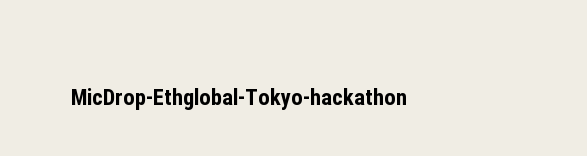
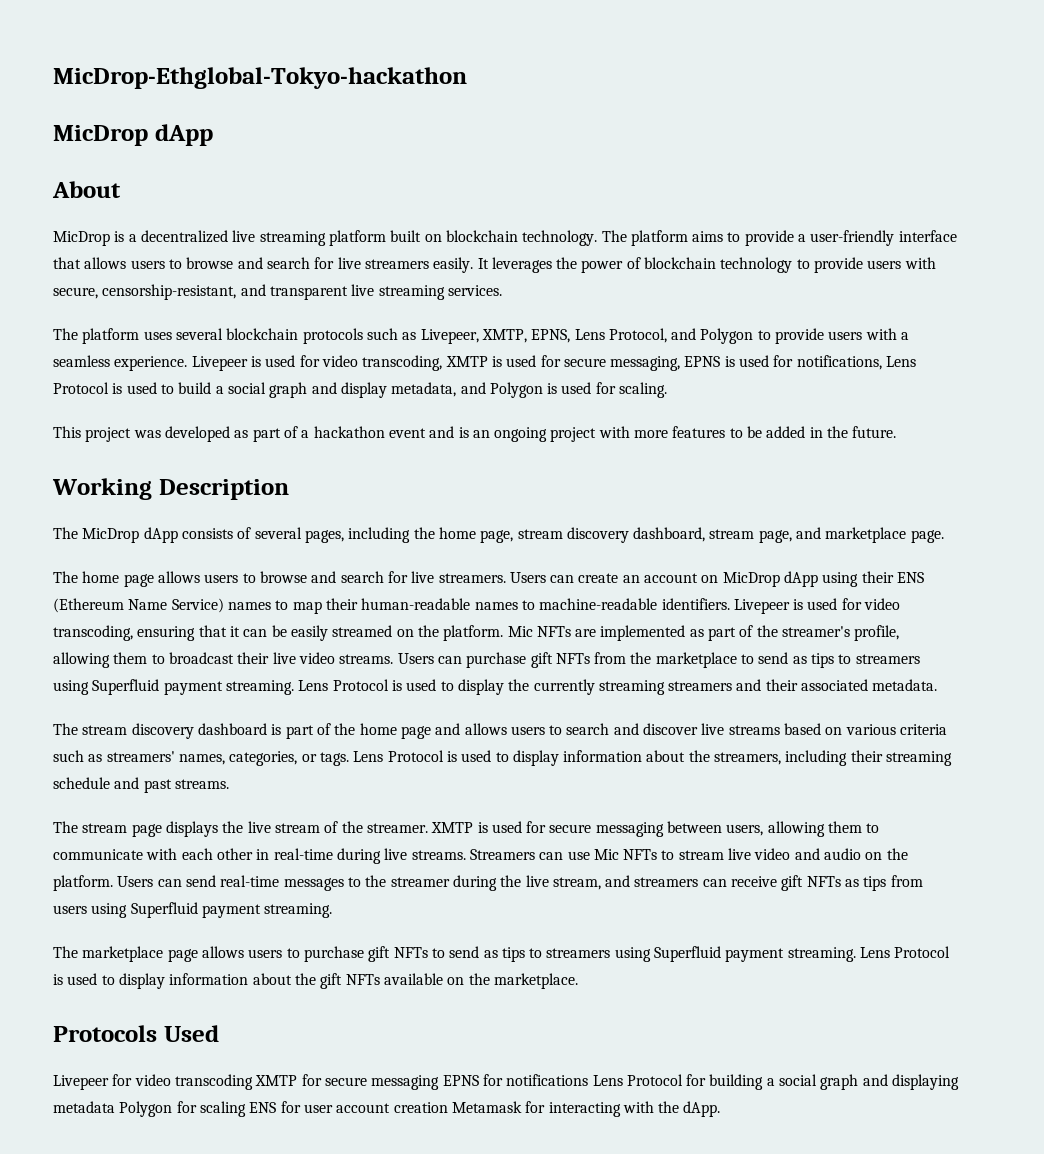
  MicDrop-Ethglobal-Tokyo-hackathon
+ MicDrop dApp
+ About
+ MicDrop is a decentralized live streaming platform built on blockchain technology. The platform aims to provide a user-friendly interface that allows users to browse and search for live streamers easily. It leverages the power of blockchain technology to provide users with secure, censorship-resistant, and transparent live streaming services.
+ The platform uses several blockchain protocols such as Livepeer, XMTP, EPNS, Lens Protocol, and Polygon to provide users with a seamless experience. Livepeer is used for video transcoding, XMTP is used for secure messaging, EPNS is used for notifications, Lens Protocol is used to build a social graph and display metadata, and Polygon is used for scaling.
+ This project was developed as part of a hackathon event and is an ongoing project with more features to be added in the future.
+ Working Description
+ The MicDrop dApp consists of several pages, including the home page, stream discovery dashboard, stream page, and marketplace page.
+ The home page allows users to browse and search for live streamers. Users can create an account on MicDrop dApp using their ENS (Ethereum Name Service) names to map their human-readable names to machine-readable identifiers. Livepeer is used for video transcoding, ensuring that it can be easily streamed on the platform. Mic NFTs are implemented as part of the streamer's profile, allowing them to broadcast their live video streams. Users can purchase gift NFTs from the marketplace to send as tips to streamers using Superfluid payment streaming. Lens Protocol is used to display the currently streaming streamers and their associated metadata.
+ The stream discovery dashboard is part of the home page and allows users to search and discover live streams based on various criteria such as streamers' names, categories, or tags. Lens Protocol is used to display information about the streamers, including their streaming schedule and past streams.
+ The stream page displays the live stream of the streamer. XMTP is used for secure messaging between users, allowing them to communicate with each other in real-time during live streams. Streamers can use Mic NFTs to stream live video and audio on the platform. Users can send real-time messages to the streamer during the live stream, and streamers can receive gift NFTs as tips from users using Superfluid payment streaming.
+ The marketplace page allows users to purchase gift NFTs to send as tips to streamers using Superfluid payment streaming. Lens Protocol is used to display information about the gift NFTs available on the marketplace.
+ Protocols Used
+ Livepeer for video transcoding XMTP for secure messaging EPNS for notifications Lens Protocol for building a social graph and displaying metadata Polygon for scaling ENS for user account creation Metamask for interacting with the dApp.

